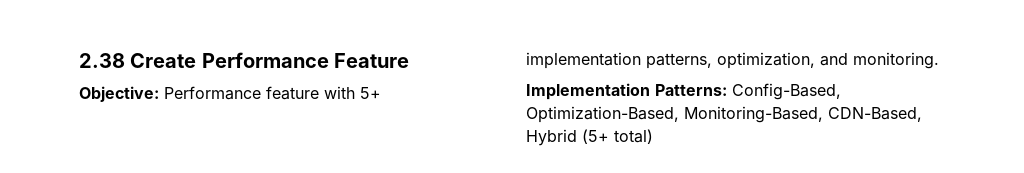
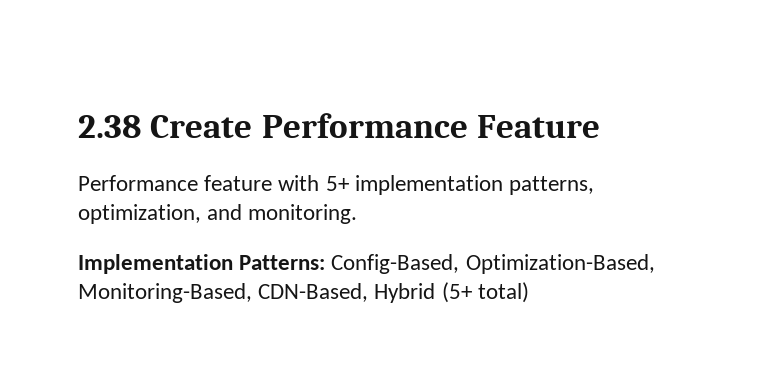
- Objective: Performance feature with 5+ implementation patterns, optimization, and monitoring.
+ Performance feature with 5+ implementation patterns, optimization, and monitoring.

